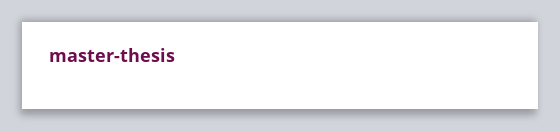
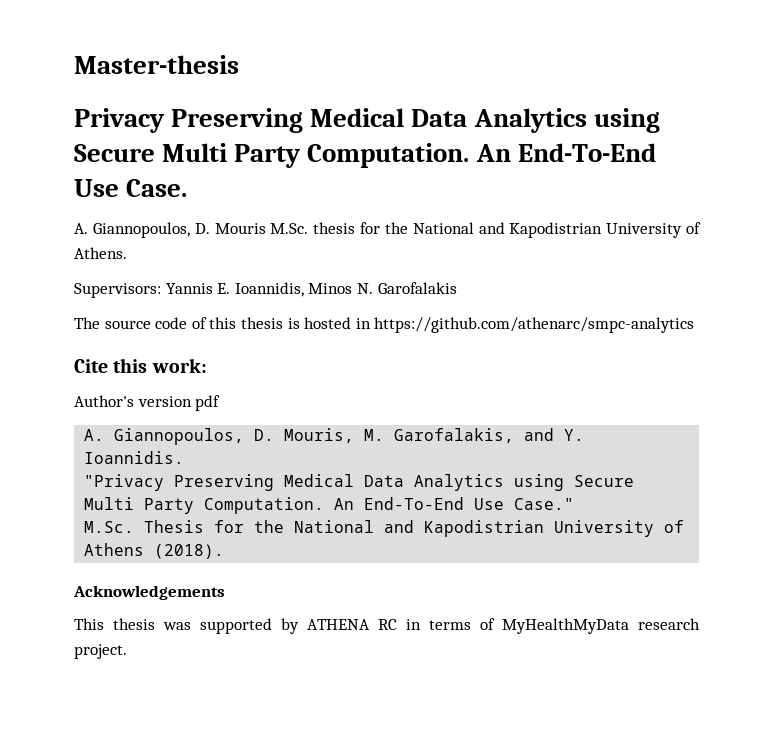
- master-thesis
+ Master-thesis
+ Privacy Preserving Medical Data Analytics using Secure Multi Party Computation. An End-To-End Use Case.
+ A. Giannopoulos, D. Mouris M.Sc. thesis for the National and Kapodistrian University of Athens.
+ Supervisors: Yannis E. Ioannidis, Minos N. Garofalakis
+ The source code of this thesis is hosted in https://github.com/athenarc/smpc-analytics
+ Cite this work:
+ Author's version pdf
+ A. Giannopoulos, D. Mouris, M. Garofalakis, and Y. Ioannidis.
+ "Privacy Preserving Medical Data Analytics using Secure Multi Party Computation. An End-To-End Use Case."
+ M.Sc. Thesis for the National and Kapodistrian University of Athens (2018).
+ Acknowledgements
+ This thesis was supported by ATHENA RC in terms of MyHealthMyData research project.

